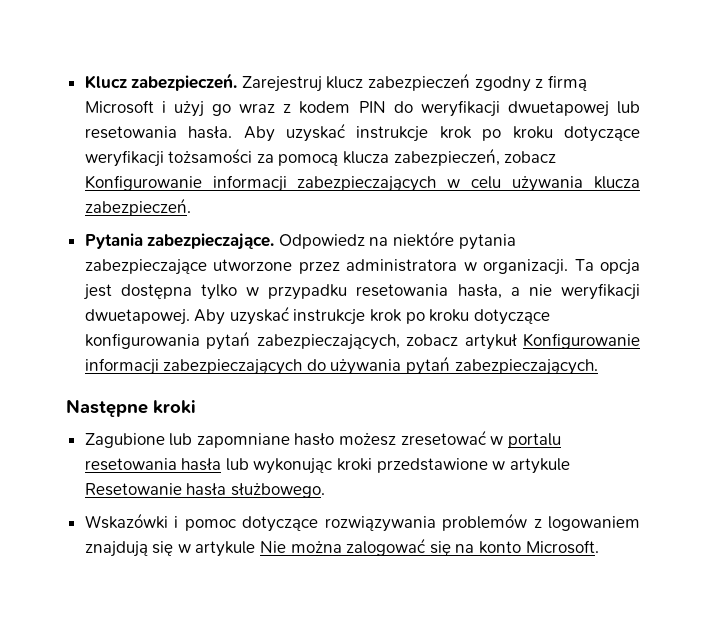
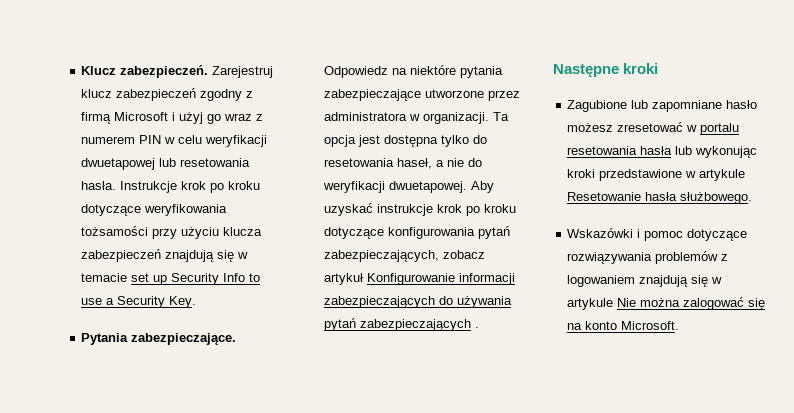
- Zarejestruj klucz zabezpieczeń zgodny z firmą Microsoft i użyj go wraz z kodem PIN do weryfikacji dwuetapowej lub resetowania hasła.
+ Zarejestruj klucz zabezpieczeń zgodny z firmą Microsoft i użyj go wraz z numerem PIN w celu weryfikacji dwuetapowej lub resetowania hasła.
- Aby uzyskać instrukcje krok po kroku dotyczące weryfikacji tożsamości za pomocą klucza zabezpieczeń, zobacz Konfigurowanie informacji zabezpieczających w celu używania klucza zabezpieczeń.
+ Instrukcje krok po kroku dotyczące weryfikowania tożsamości przy użyciu klucza zabezpieczeń znajdują się w temacie set up Security Info to use a Security Key.
- Ta opcja jest dostępna tylko w przypadku resetowania hasła, a nie weryfikacji dwuetapowej.
+ Ta opcja jest dostępna tylko do resetowania haseł, a nie do weryfikacji dwuetapowej.
- Aby uzyskać instrukcje krok po kroku dotyczące konfigurowania pytań zabezpieczających, zobacz artykuł Konfigurowanie informacji zabezpieczających do używania pytań zabezpieczających.
+ Aby uzyskać instrukcje krok po kroku dotyczące konfigurowania pytań zabezpieczających, zobacz artykuł Konfigurowanie informacji zabezpieczających do używania pytań zabezpieczających .

